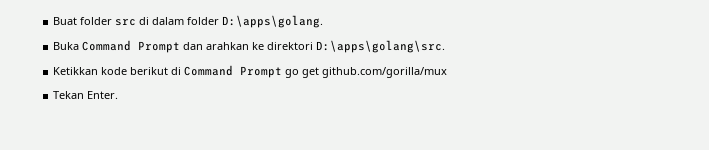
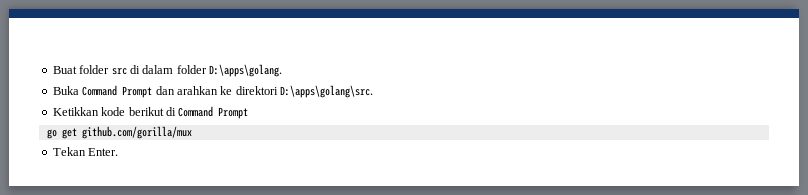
- Ketikkan kode berikut di Command Prompt go get github.com/gorilla/mux
+ Ketikkan kode berikut di Command Prompt
+ go get github.com/gorilla/mux

